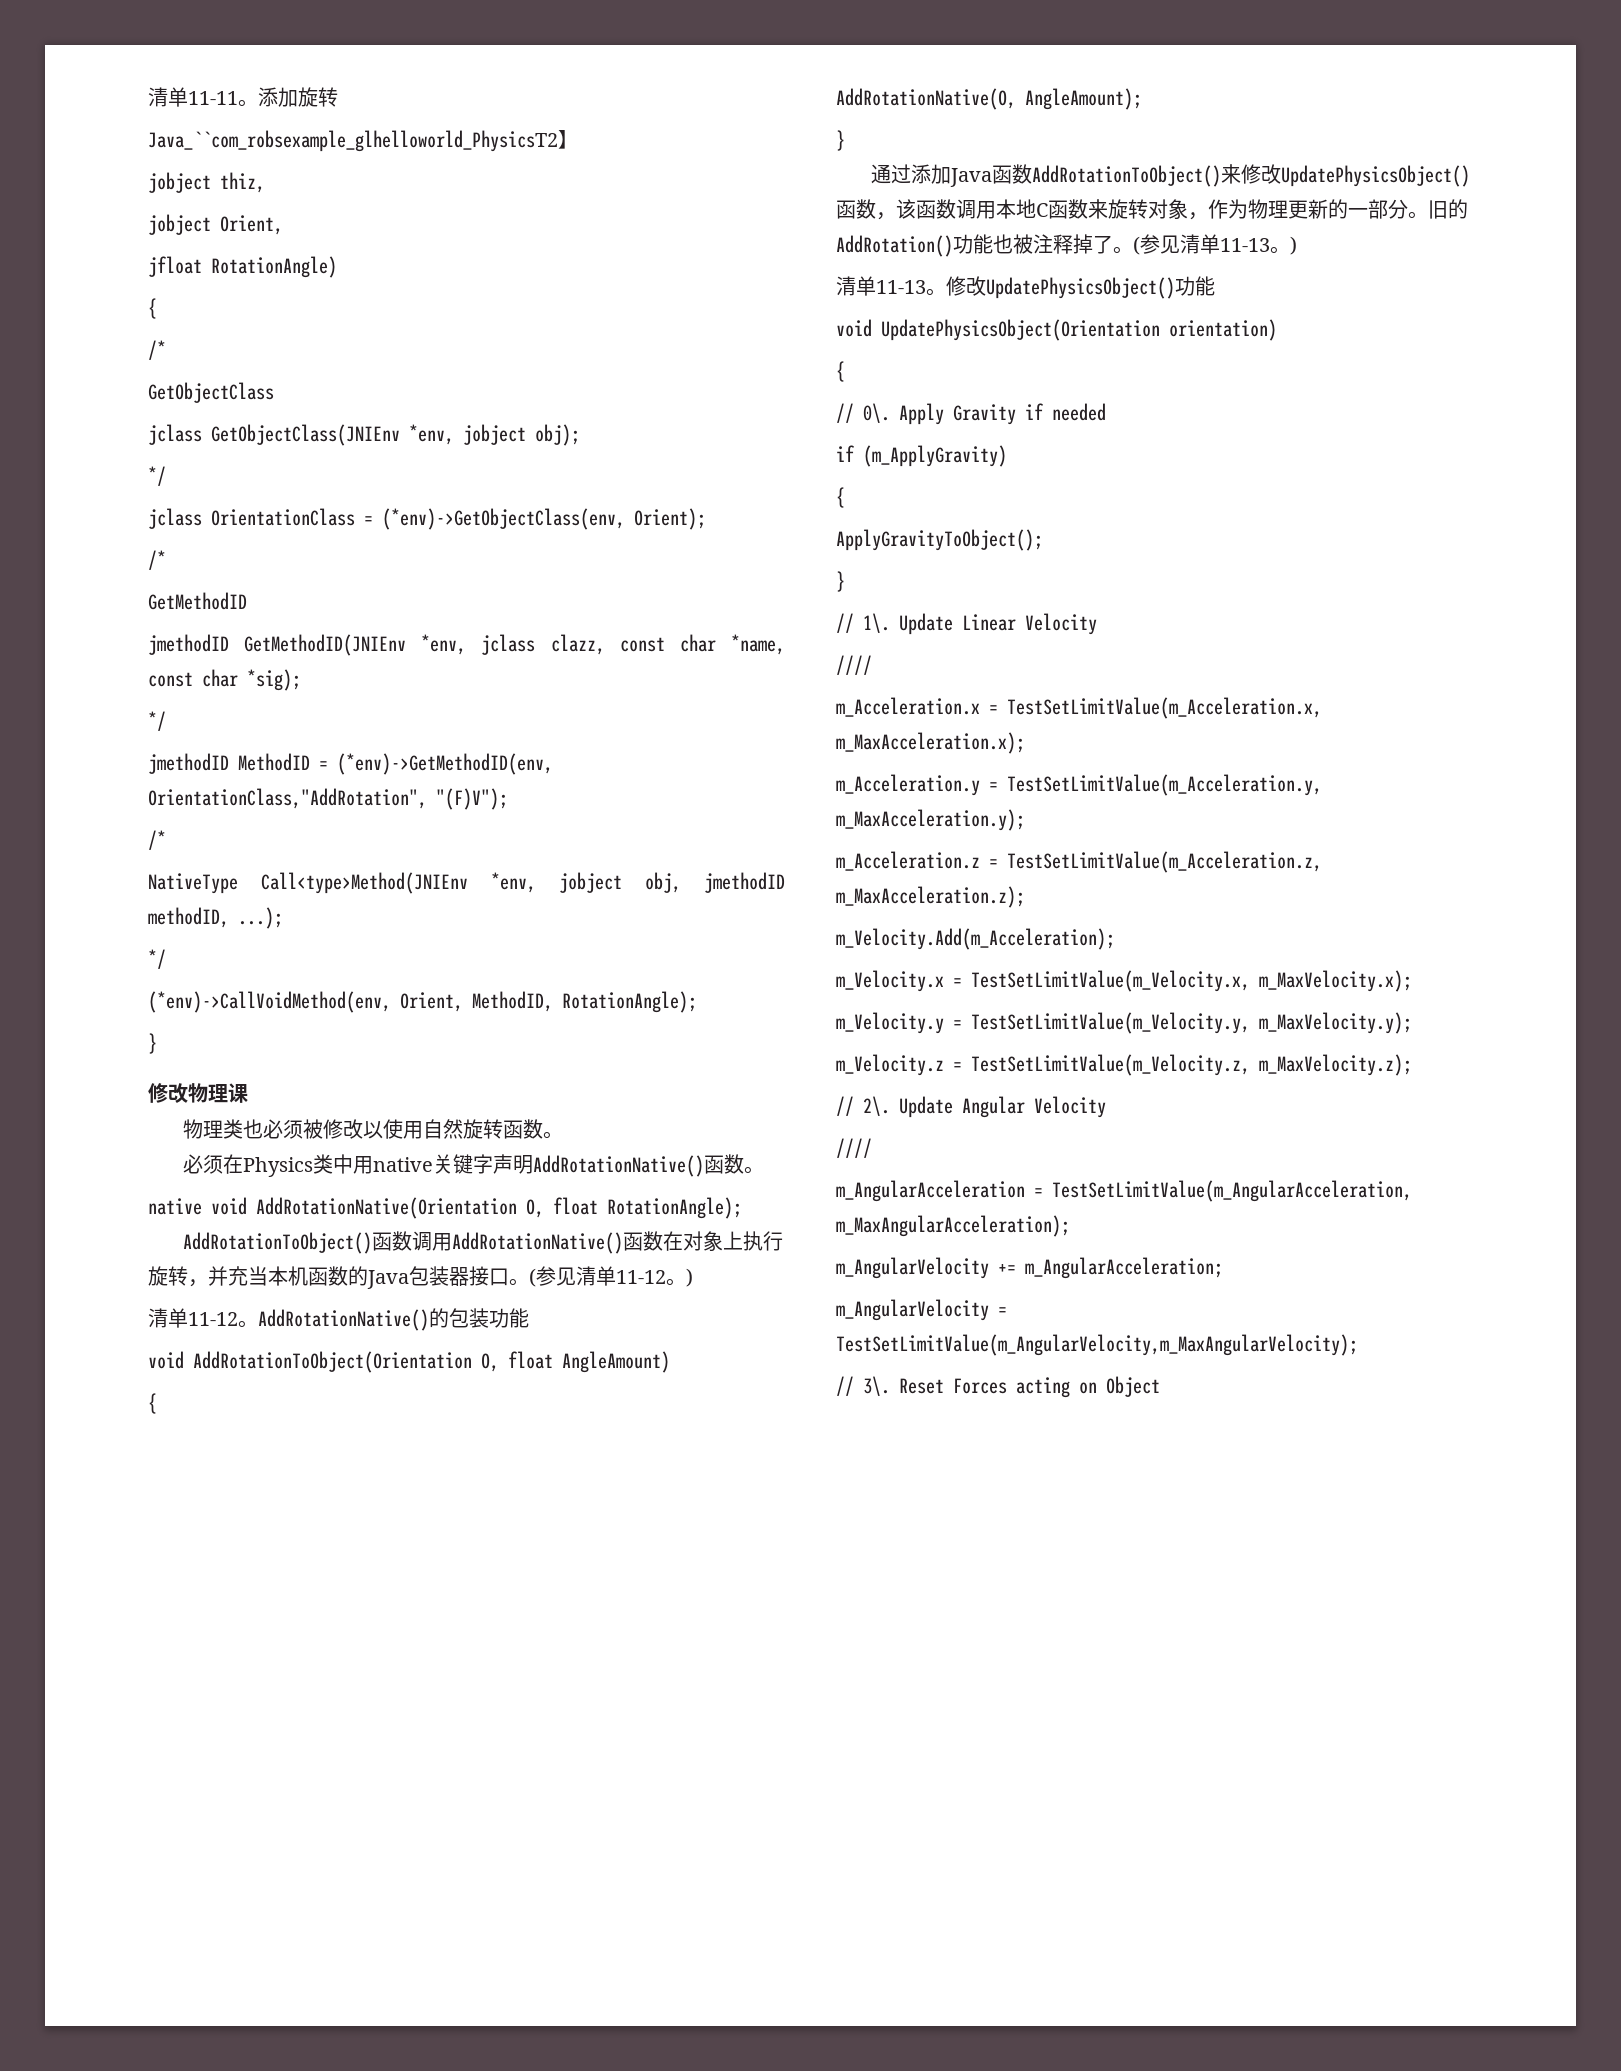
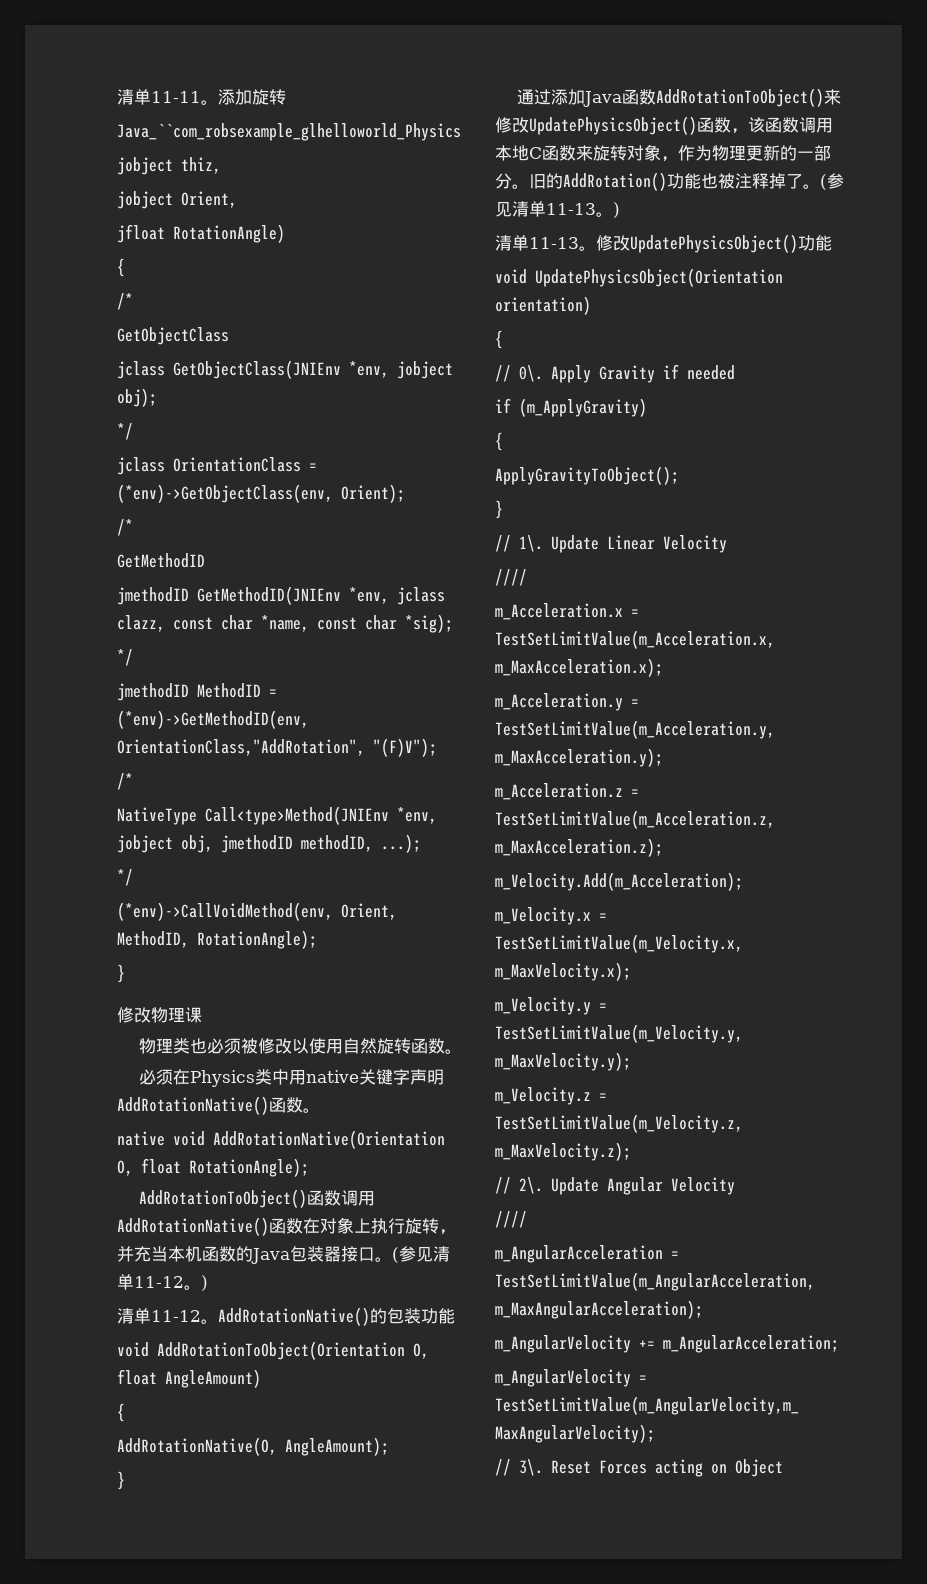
- Java_``com_robsexample_glhelloworld_PhysicsT2】
+ Java_``com_robsexample_glhelloworld_Physics

